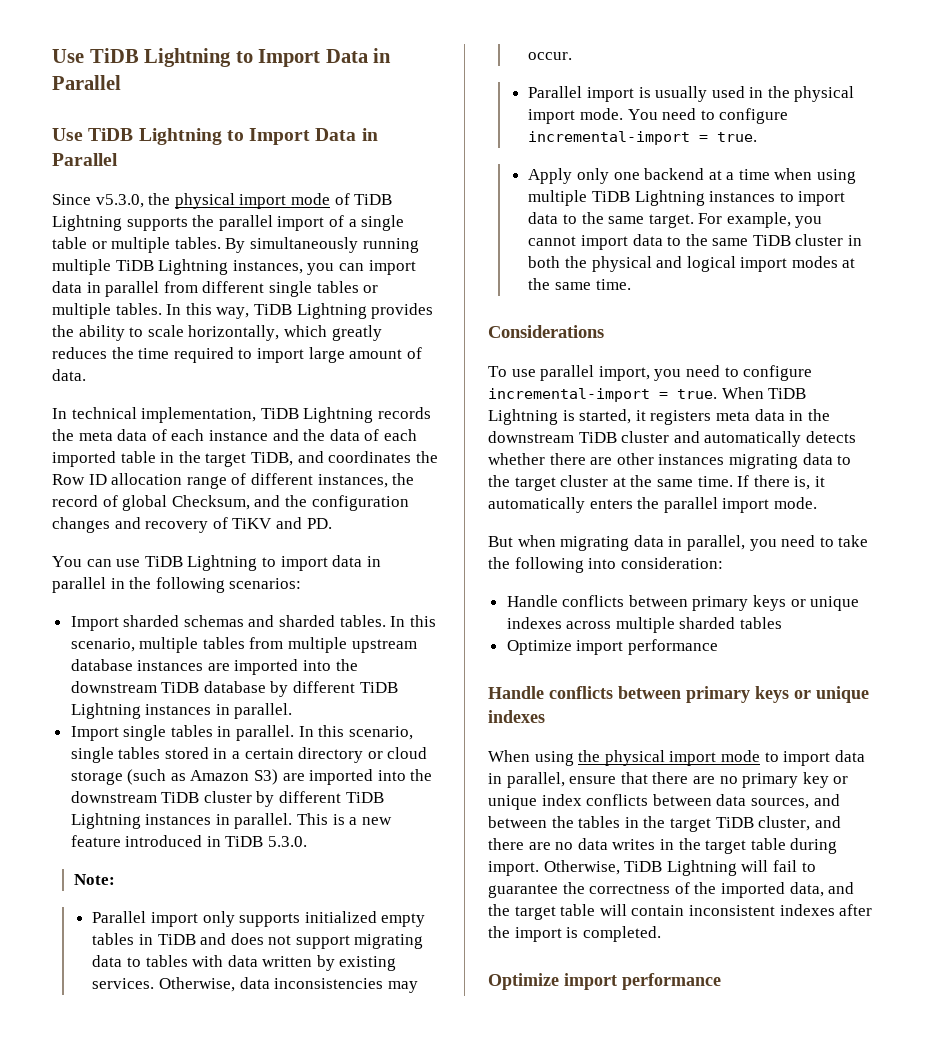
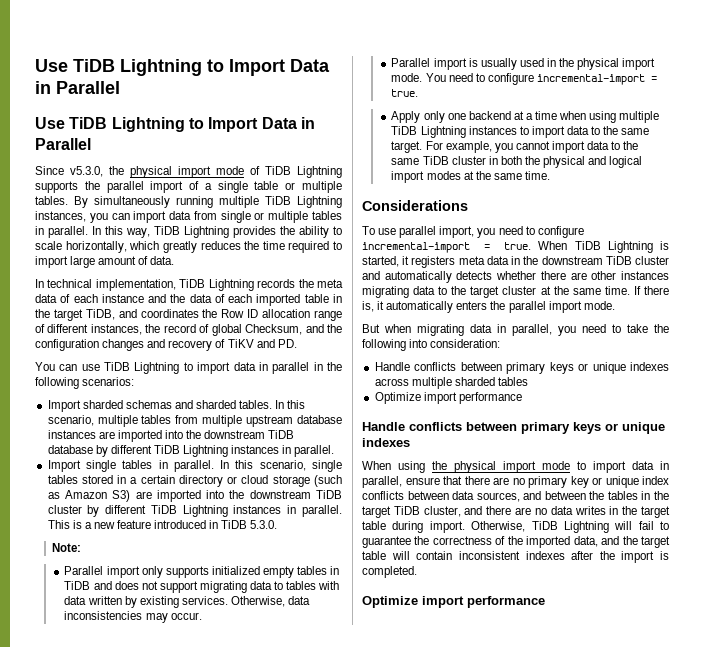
- By simultaneously running multiple TiDB Lightning instances, you can import data in parallel from different single tables or multiple tables.
+ By simultaneously running multiple TiDB Lightning instances, you can import data from single or multiple tables in parallel.

